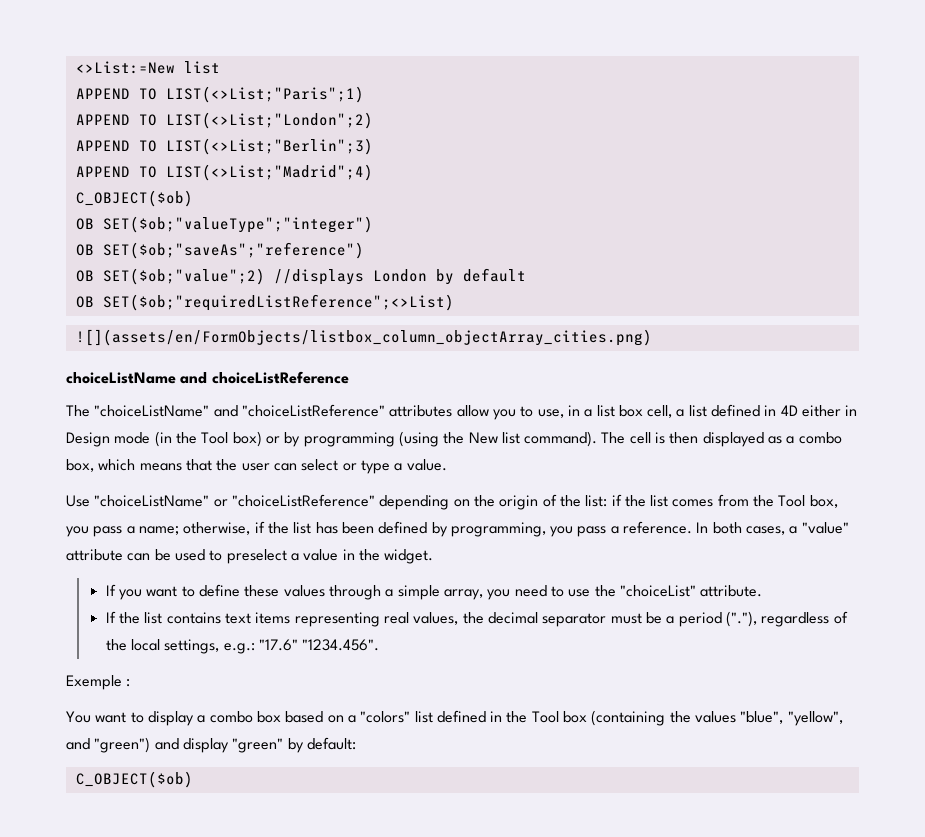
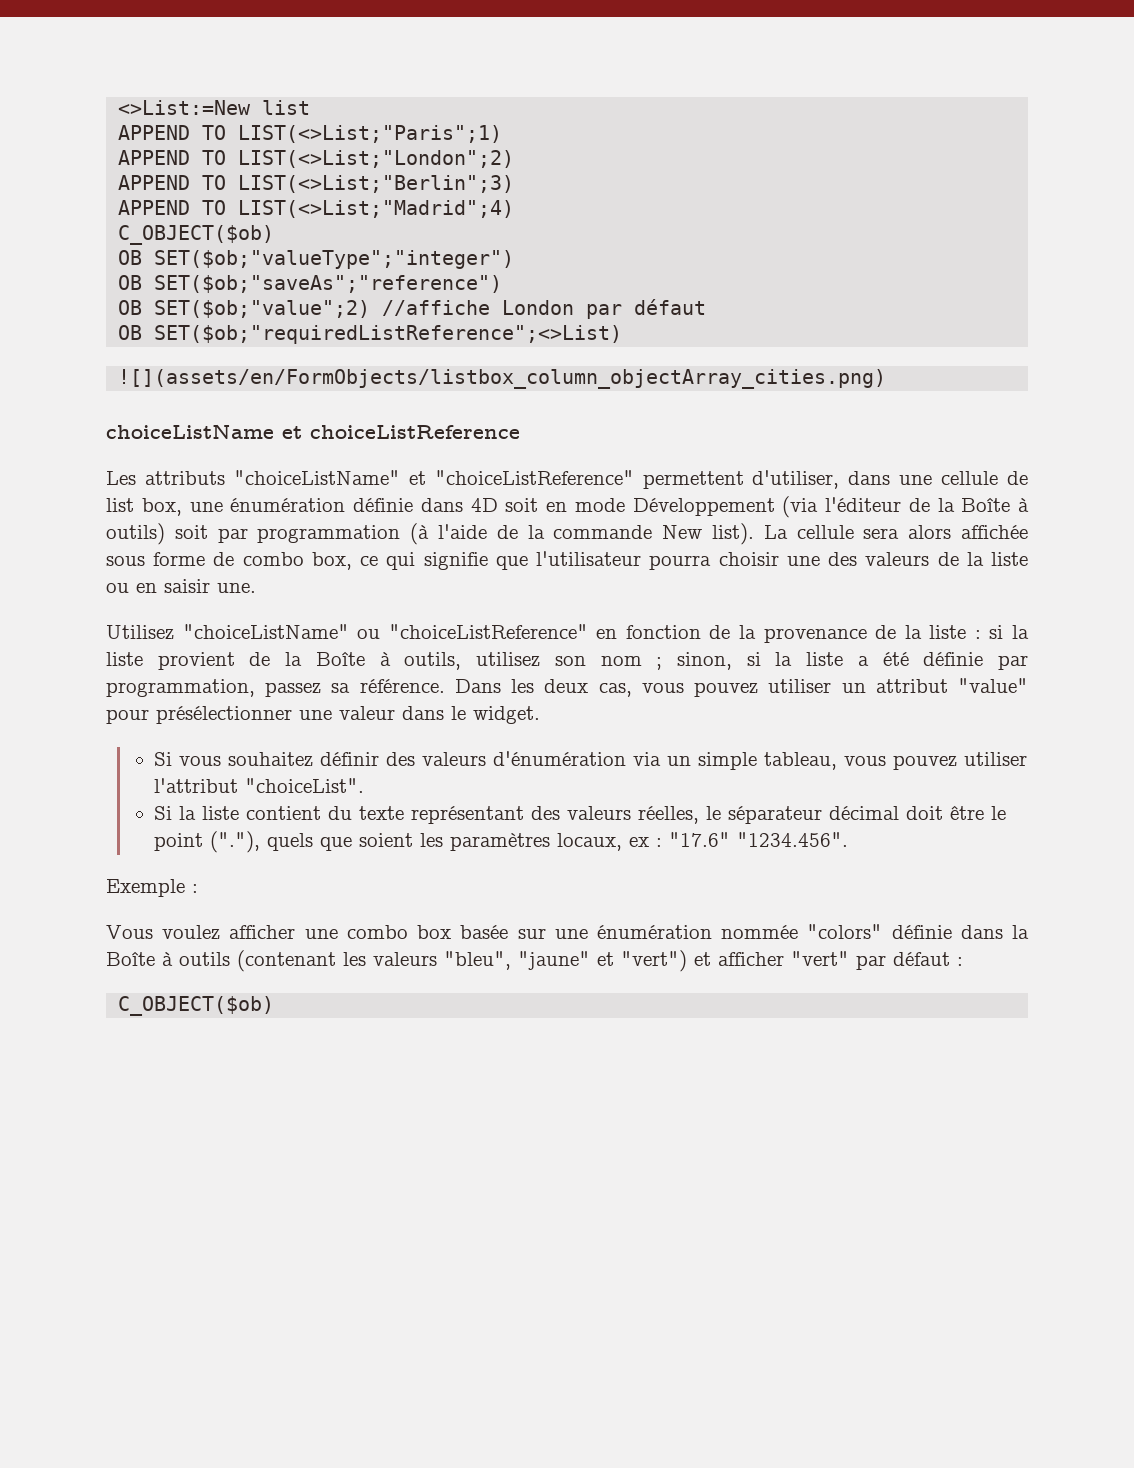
- OB SET($ob;"value";2) //displays London by default
+ OB SET($ob;"value";2) //affiche London par défaut
- choiceListName and choiceListReference
+ choiceListName et choiceListReference
- The "choiceListName" and "choiceListReference" attributes allow you to use, in a list box cell, a list defined in 4D either in Design mode (in the Tool box) or by programming (using the New list command). The cell is then displayed as a combo box, which means that the user can select or type a value.
- Use "choiceListName" or "choiceListReference" depending on the origin of the list: if the list comes from the Tool box, you pass a name; otherwise, if the list has been defined by programming, you pass a reference. In both cases, a "value" attribute can be used to preselect a value in the widget.
- If you want to define these values through a simple array, you need to use the "choiceList" attribute.
- If the list contains text items representing real values, the decimal separator must be a period ("."), regardless of the local settings, e.g.: "17.6" "1234.456".
+ Les attributs "choiceListName" et "choiceListReference" permettent d'utiliser, dans une cellule de list box, une énumération définie dans 4D soit en mode Développement (via l'éditeur de la Boîte à outils) soit par programmation (à l'aide de la commande New list). La cellule sera alors affichée sous forme de combo box, ce qui signifie que l'utilisateur pourra choisir une des valeurs de la liste ou en saisir une.
+ Utilisez "choiceListName" ou "choiceListReference" en fonction de la provenance de la liste : si la liste provient de la Boîte à outils, utilisez son nom ; sinon, si la liste a été définie par programmation, passez sa référence. Dans les deux cas, vous pouvez utiliser un attribut "value" pour présélectionner une valeur dans le widget.
+ Si vous souhaitez définir des valeurs d'énumération via un simple tableau, vous pouvez utiliser l'attribut "choiceList".
+ Si la liste contient du texte représentant des valeurs réelles, le séparateur décimal doit être le point ("."), quels que soient les paramètres locaux, ex : "17.6" "1234.456".
  Exemple :
- You want to display a combo box based on a "colors" list defined in the Tool box (containing the values "blue", "yellow", and "green") and display "green" by default:
+ Vous voulez afficher une combo box basée sur une énumération nommée "colors" définie dans la Boîte à outils (contenant les valeurs "bleu", "jaune" et "vert") et afficher "vert" par défaut :

